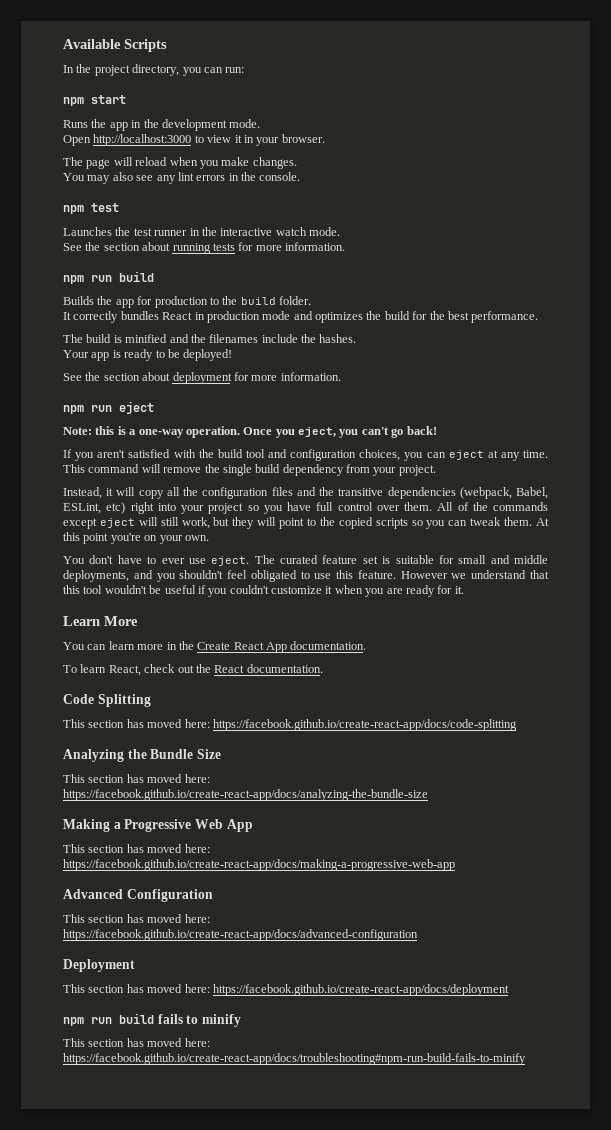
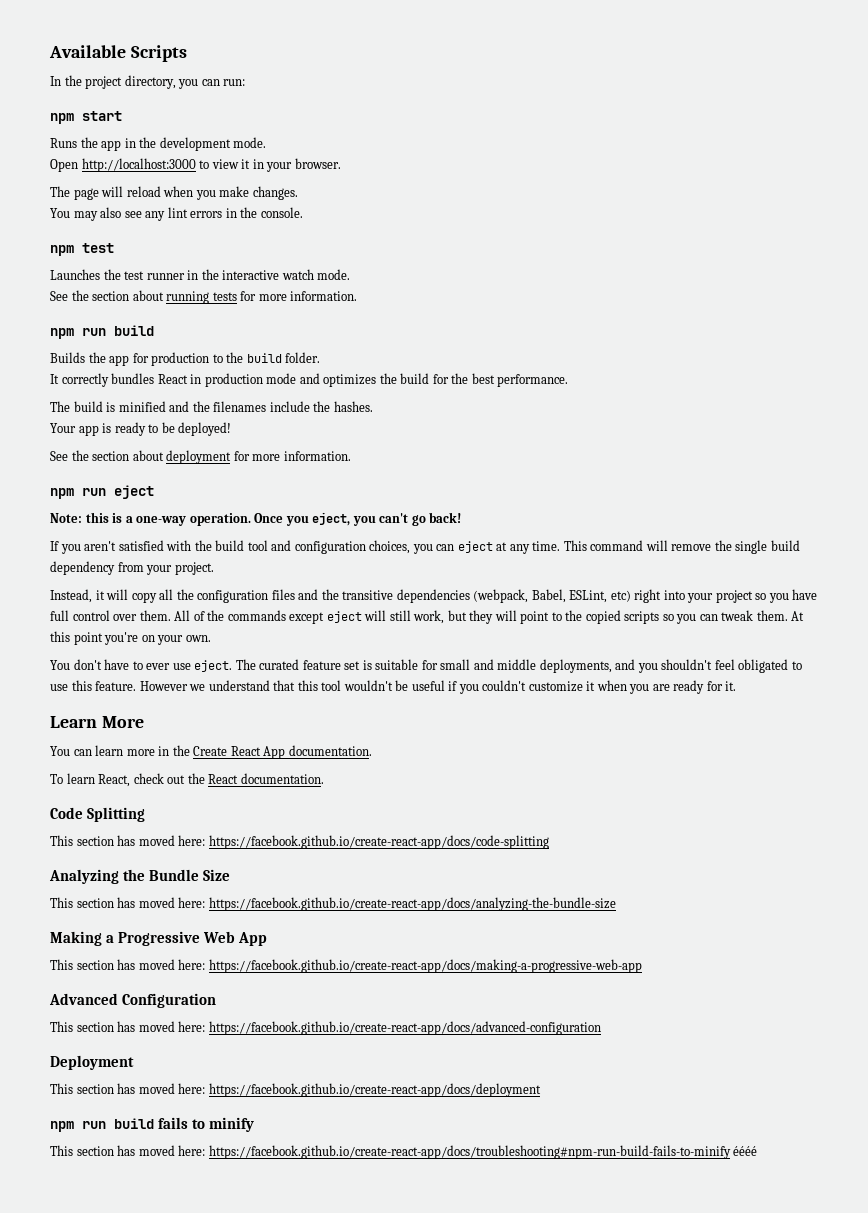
- This section has moved here: https://facebook.github.io/create-react-app/docs/troubleshooting#npm-run-build-fails-to-minify
+ This section has moved here: https://facebook.github.io/create-react-app/docs/troubleshooting#npm-run-build-fails-to-minify éééé

